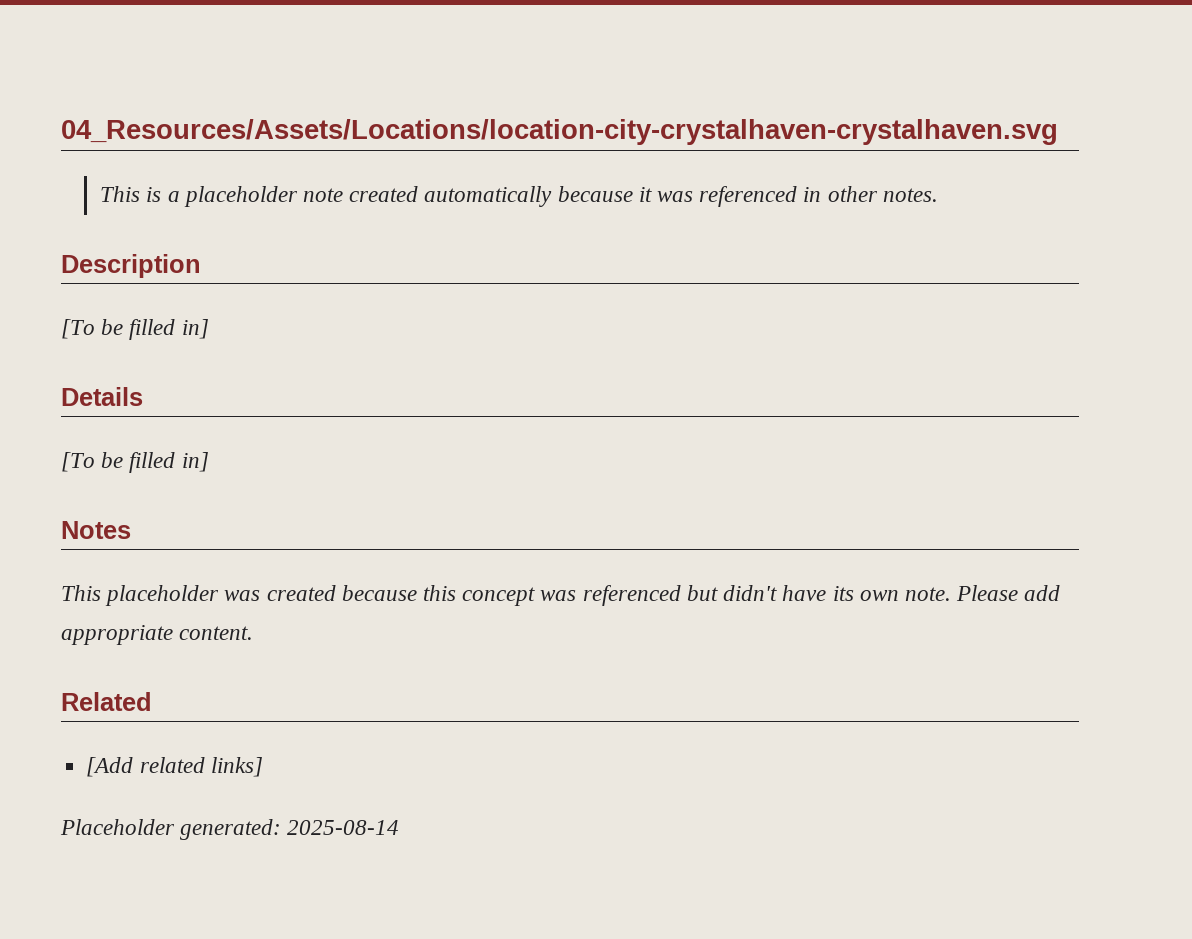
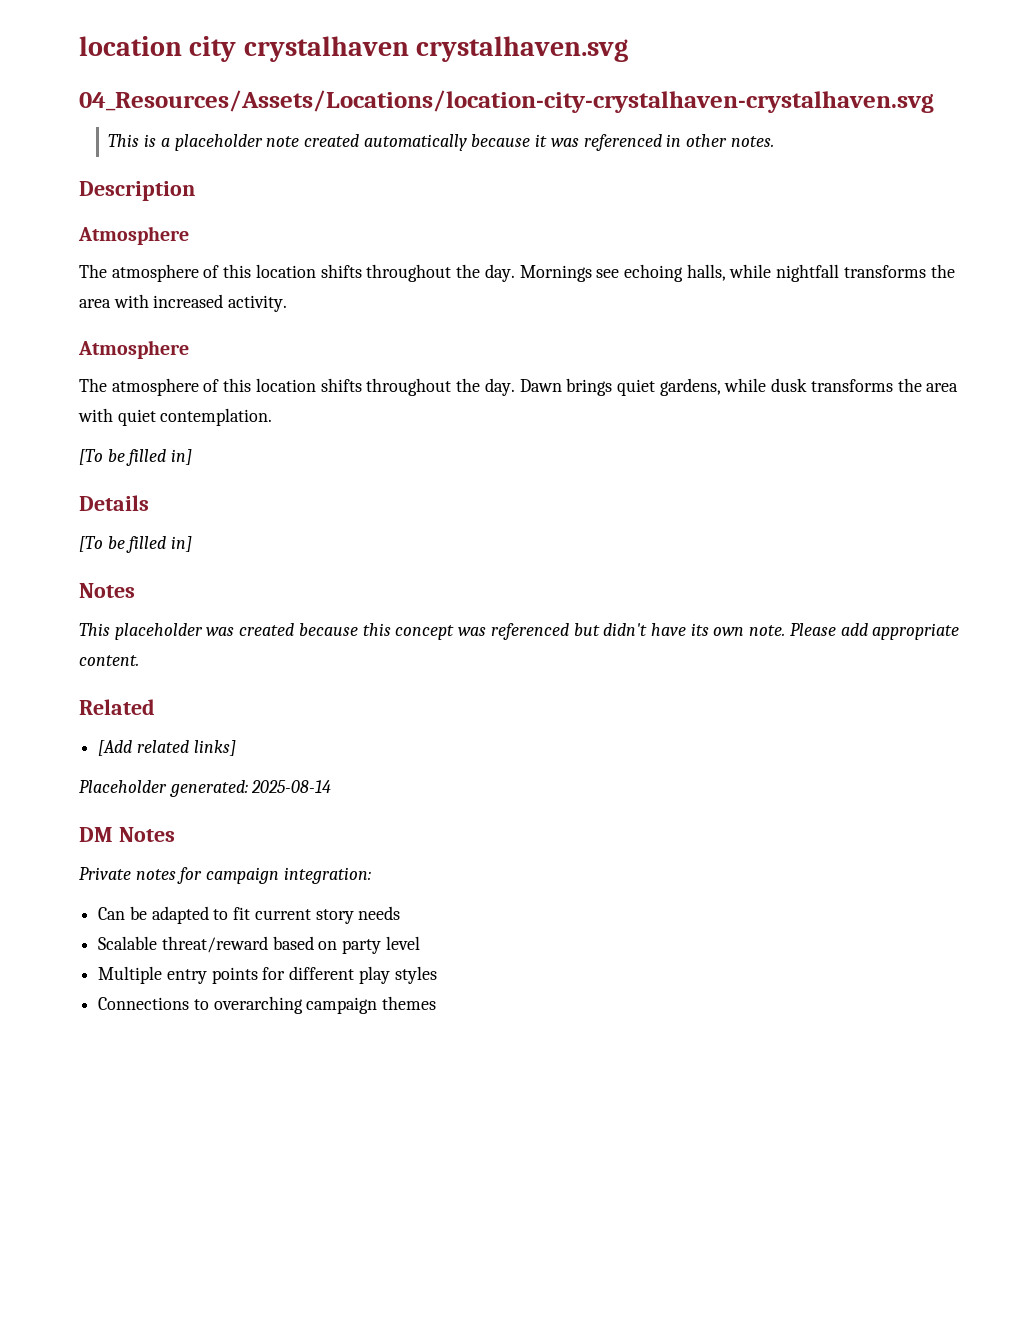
+ location city crystalhaven crystalhaven.svg
  Description
+ Atmosphere
+ The atmosphere of this location shifts throughout the day. Mornings see echoing halls, while nightfall transforms the area with increased activity.
+ Atmosphere
+ The atmosphere of this location shifts throughout the day. Dawn brings quiet gardens, while dusk transforms the area with quiet contemplation.
+ DM Notes
+ Private notes for campaign integration:
+ Can be adapted to fit current story needs
+ Scalable threat/reward based on party level
+ Multiple entry points for different play styles
+ Connections to overarching campaign themes

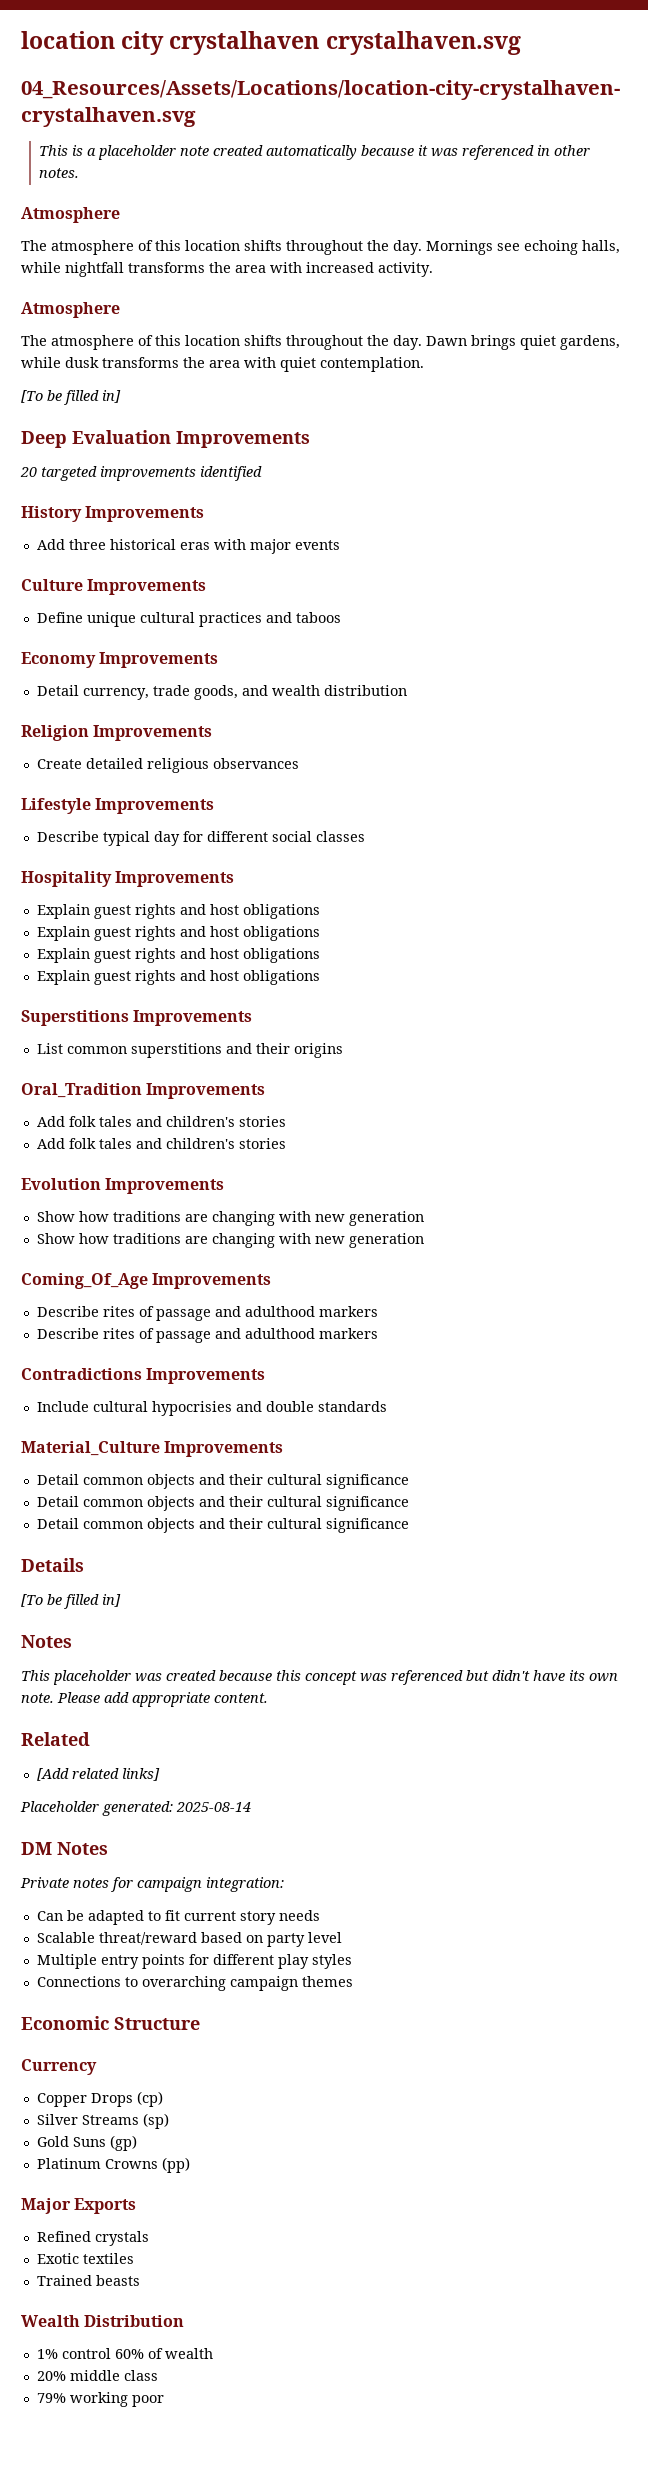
- Description
+ Deep Evaluation Improvements
+ 20 targeted improvements identified
+ History Improvements
+ Add three historical eras with major events
+ Culture Improvements
+ Define unique cultural practices and taboos
+ Economy Improvements
+ Detail currency, trade goods, and wealth distribution
+ Religion Improvements
+ Create detailed religious observances
+ Lifestyle Improvements
+ Describe typical day for different social classes
+ Hospitality Improvements
+ Explain guest rights and host obligations
+ Explain guest rights and host obligations
+ Explain guest rights and host obligations
+ Explain guest rights and host obligations
+ Superstitions Improvements
+ List common superstitions and their origins
+ Oral_Tradition Improvements
+ Add folk tales and children's stories
+ Add folk tales and children's stories
+ Evolution Improvements
+ Show how traditions are changing with new generation
+ Show how traditions are changing with new generation
+ Coming_Of_Age Improvements
+ Describe rites of passage and adulthood markers
+ Describe rites of passage and adulthood markers
+ Contradictions Improvements
+ Include cultural hypocrisies and double standards
+ Material_Culture Improvements
+ Detail common objects and their cultural significance
+ Detail common objects and their cultural significance
+ Detail common objects and their cultural significance
+ Economic Structure
+ Currency
+ Copper Drops (cp)
+ Silver Streams (sp)
+ Gold Suns (gp)
+ Platinum Crowns (pp)
+ Major Exports
+ Refined crystals
+ Exotic textiles
+ Trained beasts
+ Wealth Distribution
+ 1% control 60% of wealth
+ 20% middle class
+ 79% working poor

